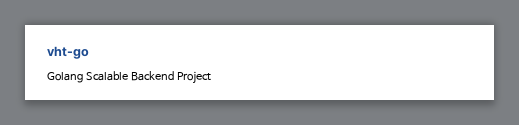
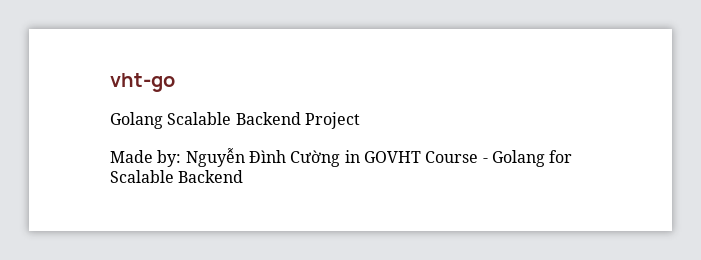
+ Made by: Nguyễn Đình Cường in GOVHT Course - Golang for Scalable Backend

